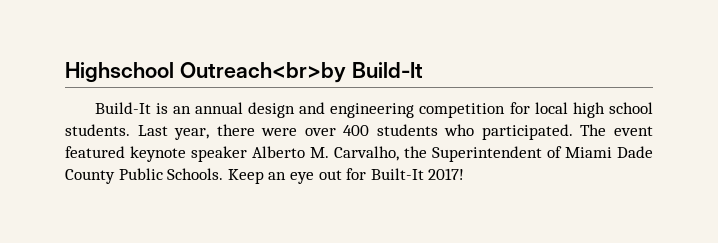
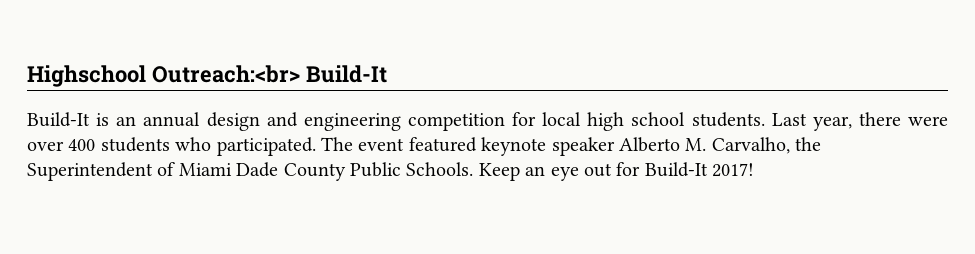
- Highschool Outreach<br>by Build-It
+ Highschool Outreach:<br> Build-It
- Keep an eye out for Built-It 2017!
+ Keep an eye out for Build-It 2017!

